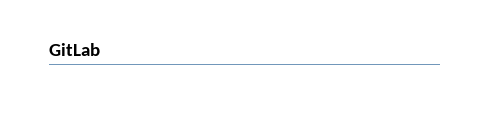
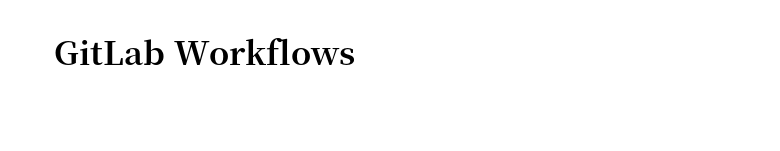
- GitLab
+ GitLab Workflows

